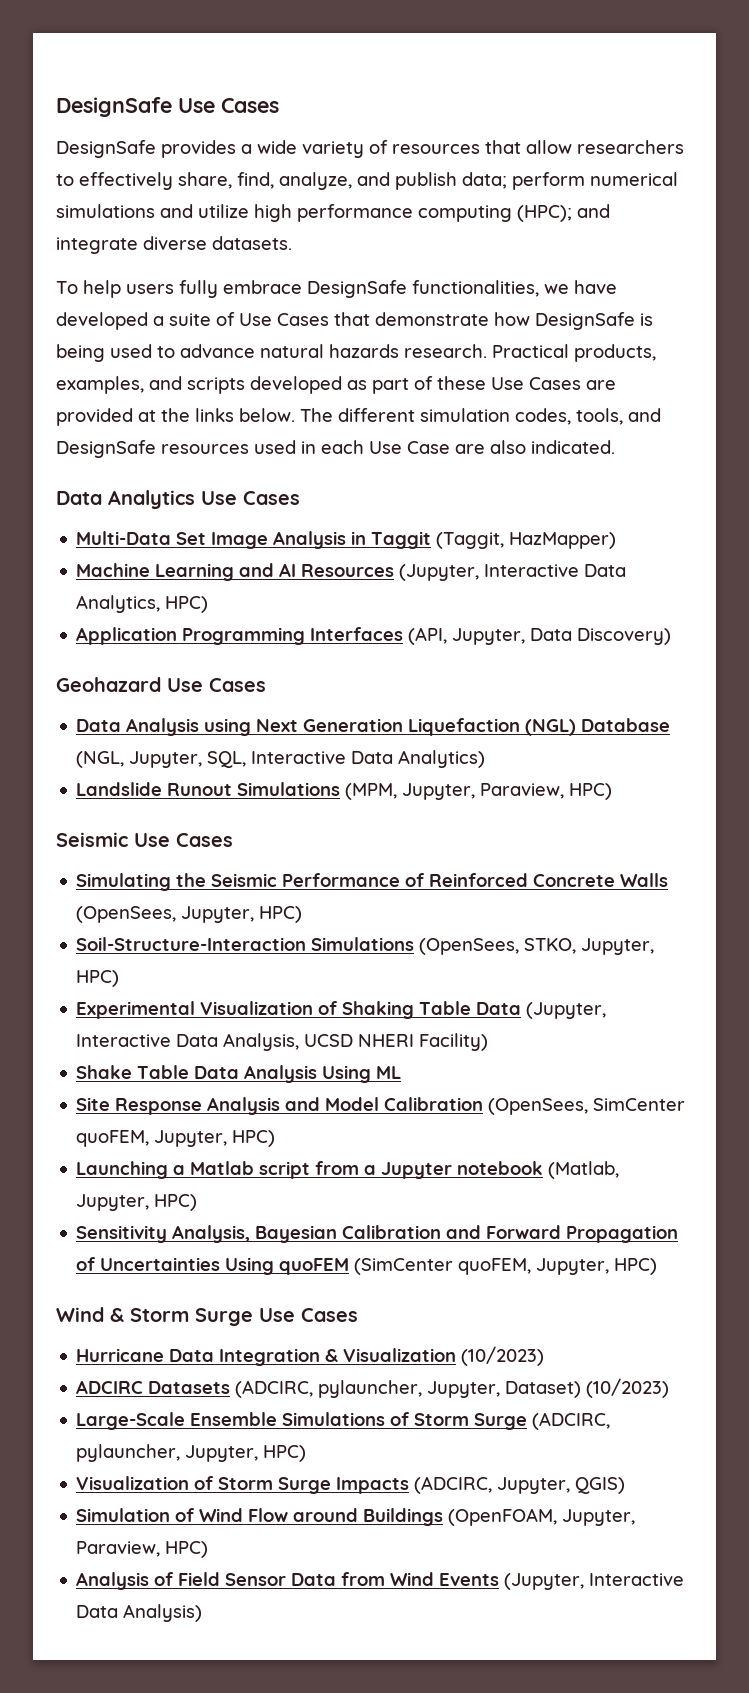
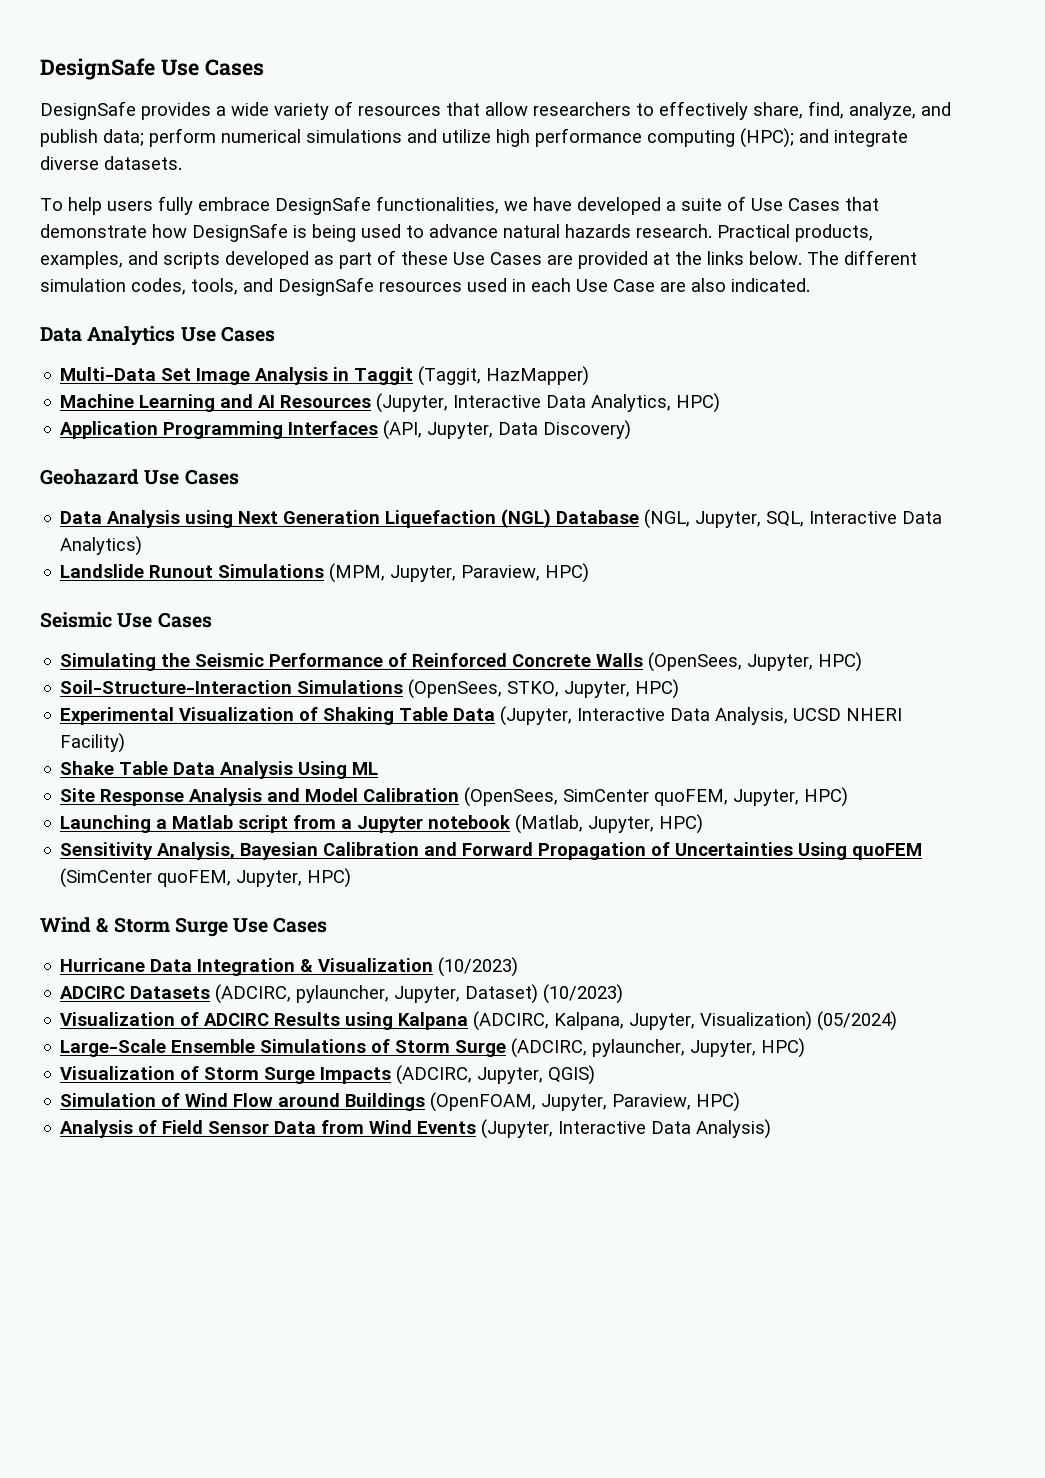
+ Visualization of ADCIRC Results using Kalpana (ADCIRC, Kalpana, Jupyter, Visualization) (05/2024)

